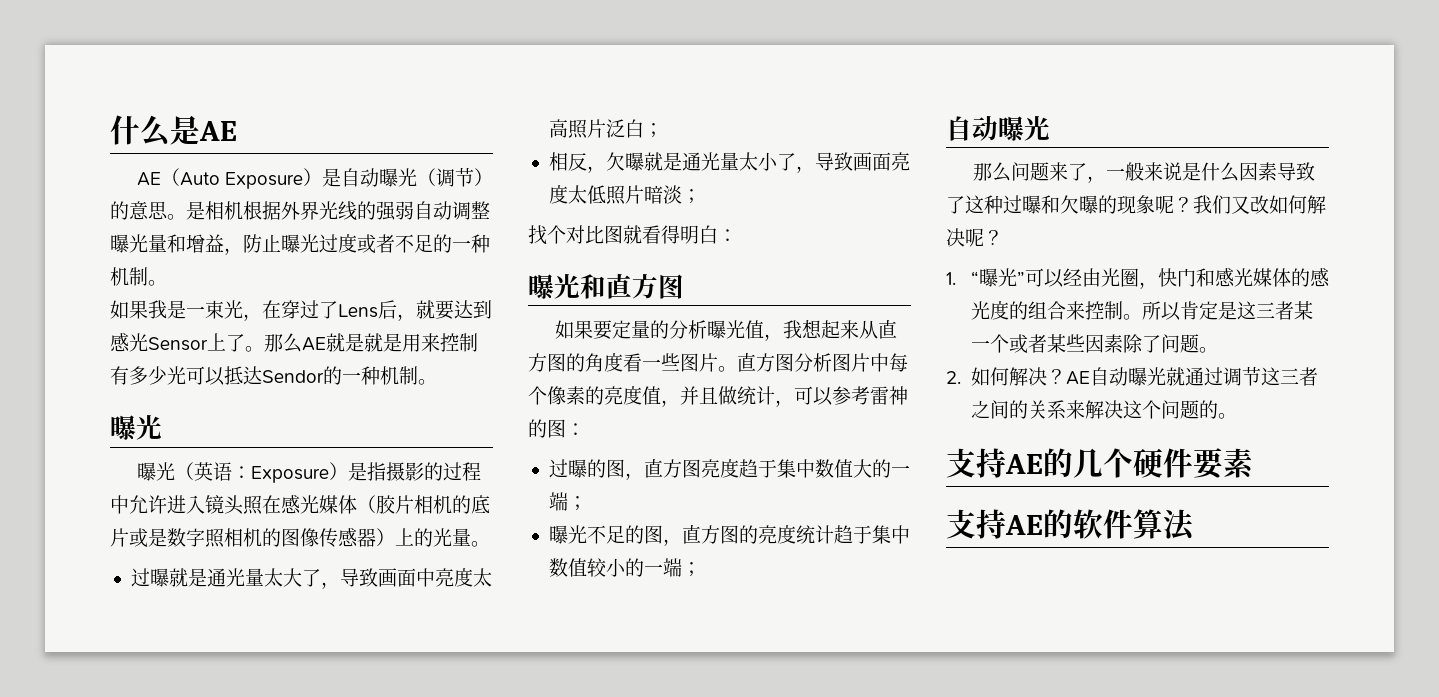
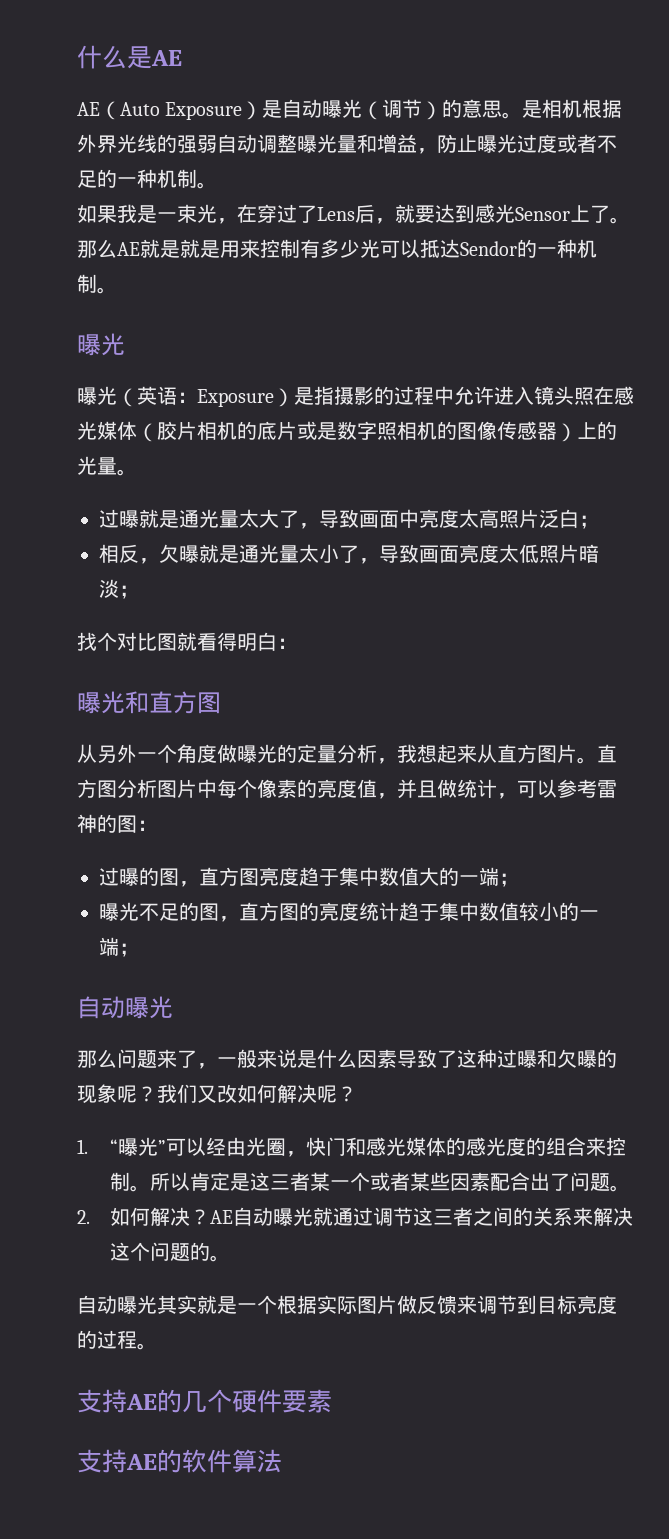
- 如果要定量的分析曝光值，我想起来从直方图的角度看一些图片。
+ 从另外一个角度做曝光的定量分析，我想起来从直方图片。
- 所以肯定是这三者某一个或者某些因素除了问题。
+ 所以肯定是这三者某一个或者某些因素配合出了问题。
+ 自动曝光其实就是一个根据实际图片做反馈来调节到目标亮度的过程。

